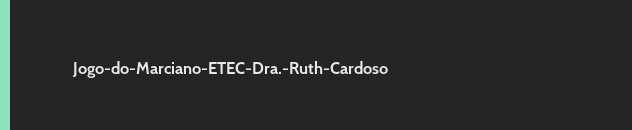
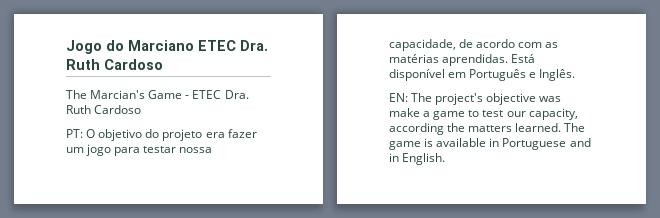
- Jogo-do-Marciano-ETEC-Dra.-Ruth-Cardoso
+ Jogo do Marciano ETEC Dra. Ruth Cardoso
+ The Marcian's Game - ETEC Dra. Ruth Cardoso
+ PT: O objetivo do projeto era fazer um jogo para testar nossa capacidade, de acordo com as matérias aprendidas. Está disponível em Português e Inglês.
+ EN: The project's objective was make a game to test our capacity, according the matters learned. The game is available in Portuguese and in English.

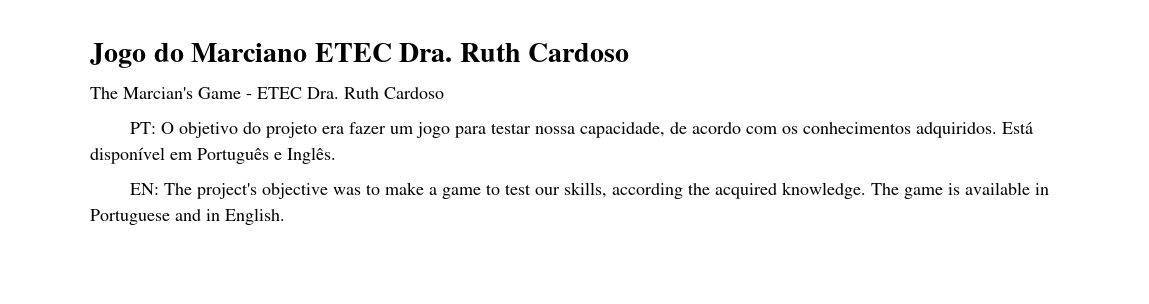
- PT: O objetivo do projeto era fazer um jogo para testar nossa capacidade, de acordo com as matérias aprendidas.
+ PT: O objetivo do projeto era fazer um jogo para testar nossa capacidade, de acordo com os conhecimentos adquiridos.
- EN: The project's objective was make a game to test our capacity, according the matters learned.
+ EN: The project's objective was to make a game to test our skills, according the acquired knowledge.

